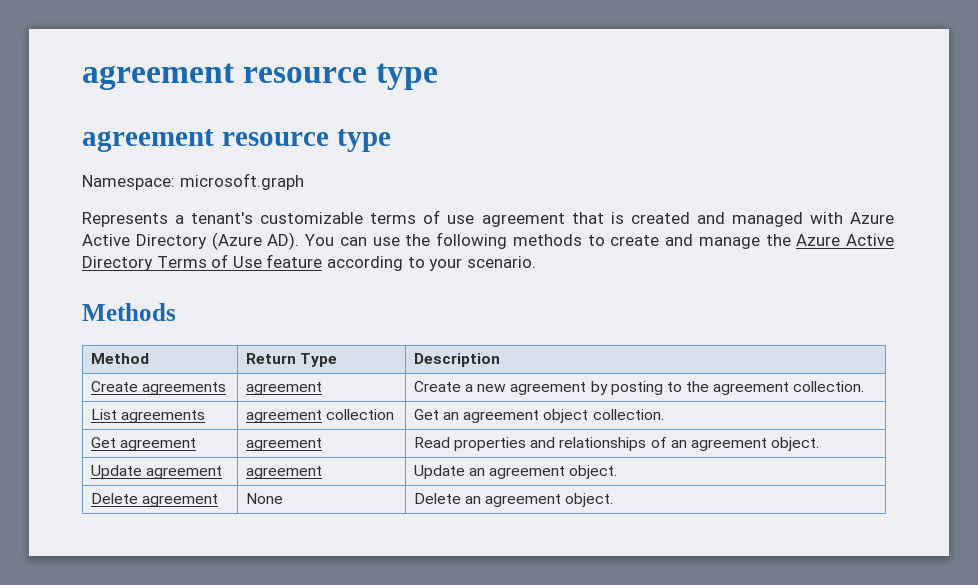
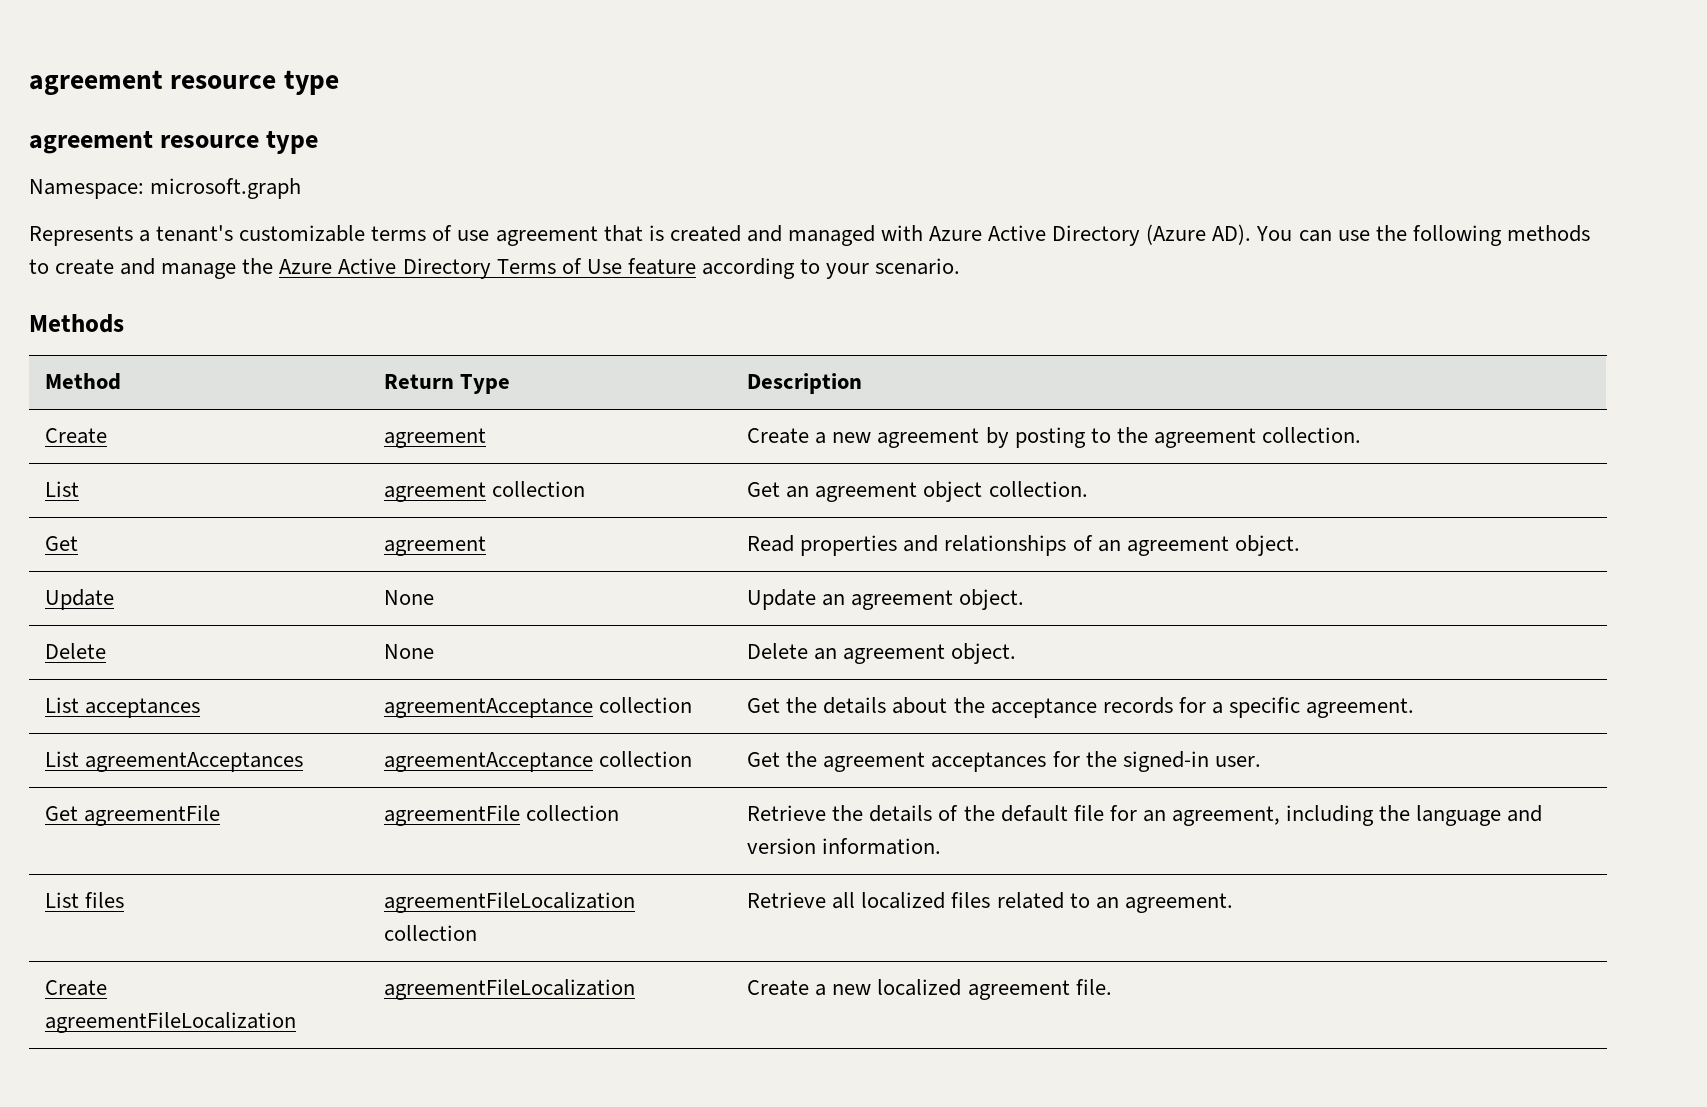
- Create agreements | agreement | Create a new agreement by posting to the agreement collection.
+ Create | agreement | Create a new agreement by posting to the agreement collection.
- List agreements | agreement collection | Get an agreement object collection.
+ List | agreement collection | Get an agreement object collection.
- Get agreement | agreement | Read properties and relationships of an agreement object.
+ Get | agreement | Read properties and relationships of an agreement object.
- Update agreement | agreement | Update an agreement object.
+ Update | None | Update an agreement object.
- Delete agreement | None | Delete an agreement object.
+ Delete | None | Delete an agreement object.
+ List acceptances | agreementAcceptance collection | Get the details about the acceptance records for a specific agreement.
+ List agreementAcceptances | agreementAcceptance collection | Get the agreement acceptances for the signed-in user.
+ Get agreementFile | agreementFile collection | Retrieve the details of the default file for an agreement, including the language and version information.
+ List files | agreementFileLocalization collection | Retrieve all localized files related to an agreement.
+ Create agreementFileLocalization | agreementFileLocalization | Create a new localized agreement file.

